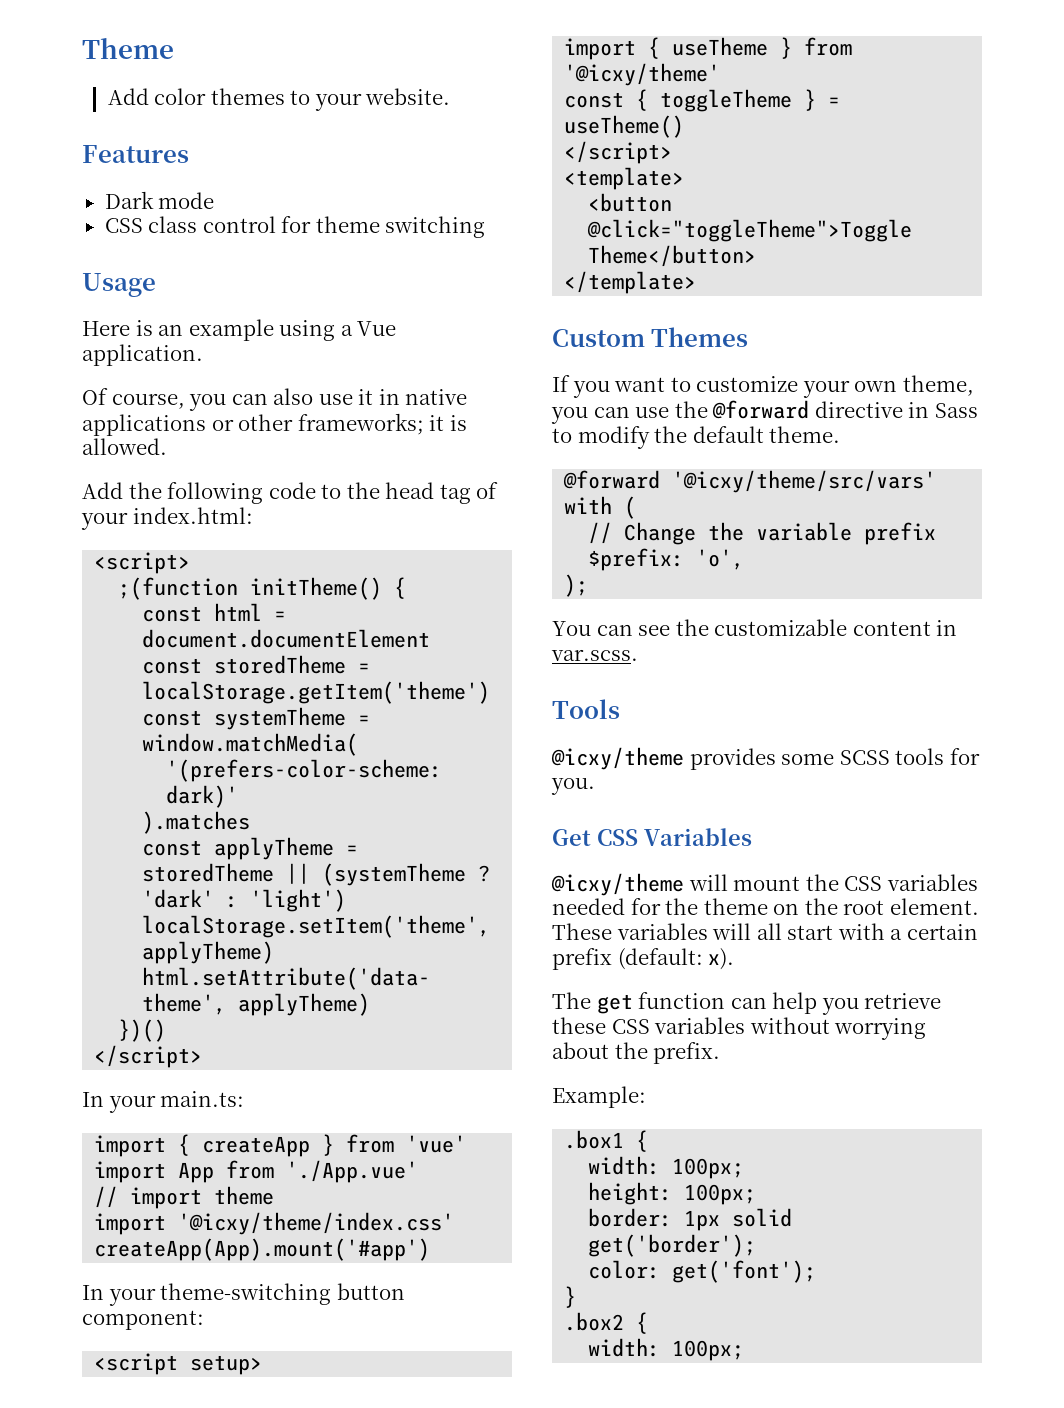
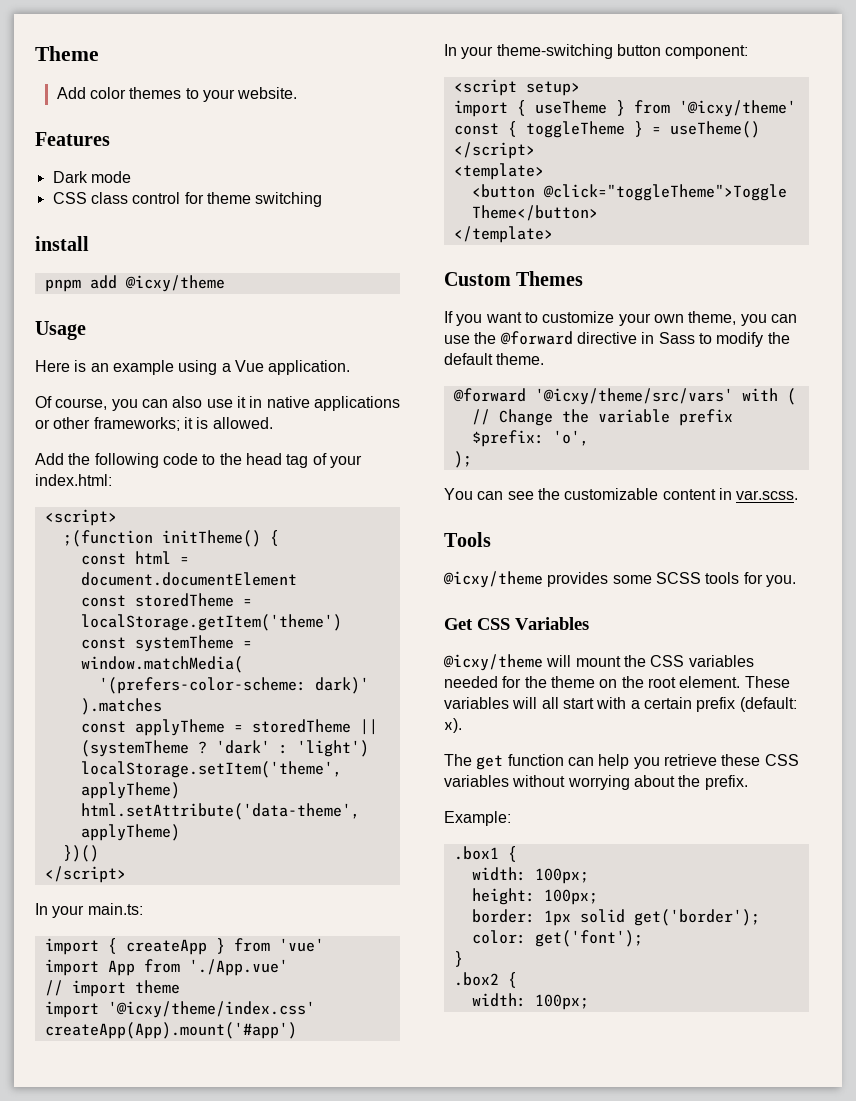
+ install
+ pnpm add @icxy/theme

